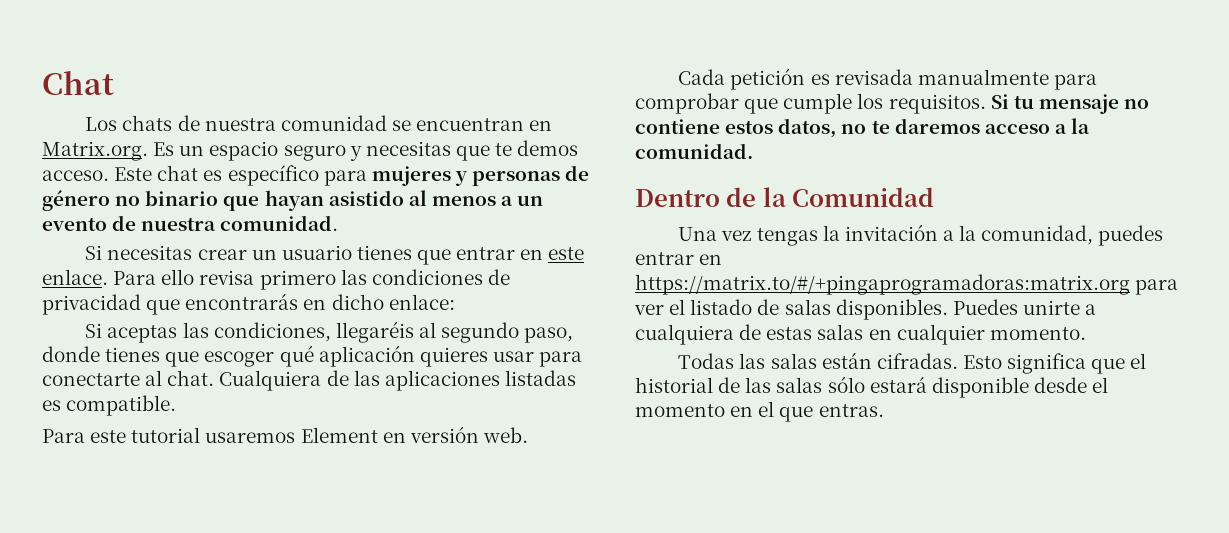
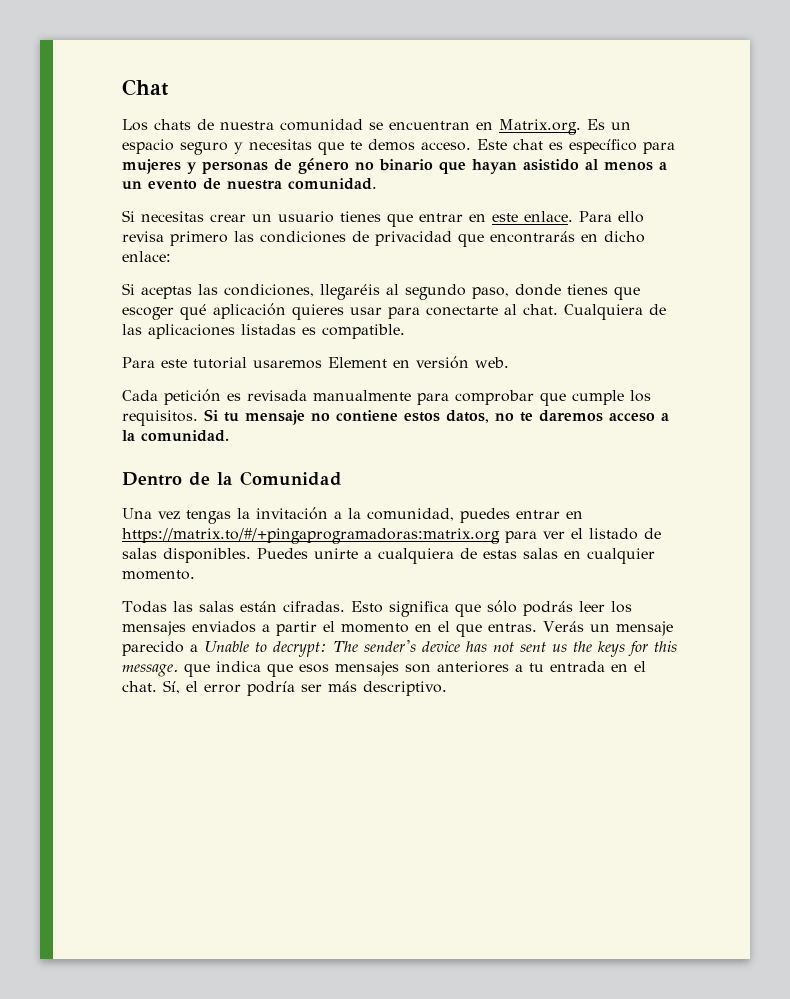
- Esto significa que el historial de las salas sólo estará disponible desde el momento en el que entras.
+ Esto significa que sólo podrás leer los mensajes enviados a partir el momento en el que entras.
+ Verás un mensaje parecido a Unable to decrypt: The sender's device has not sent us the keys for this message. que indica que esos mensajes son anteriores a tu entrada en el chat. Sí, el error podría ser más descriptivo.

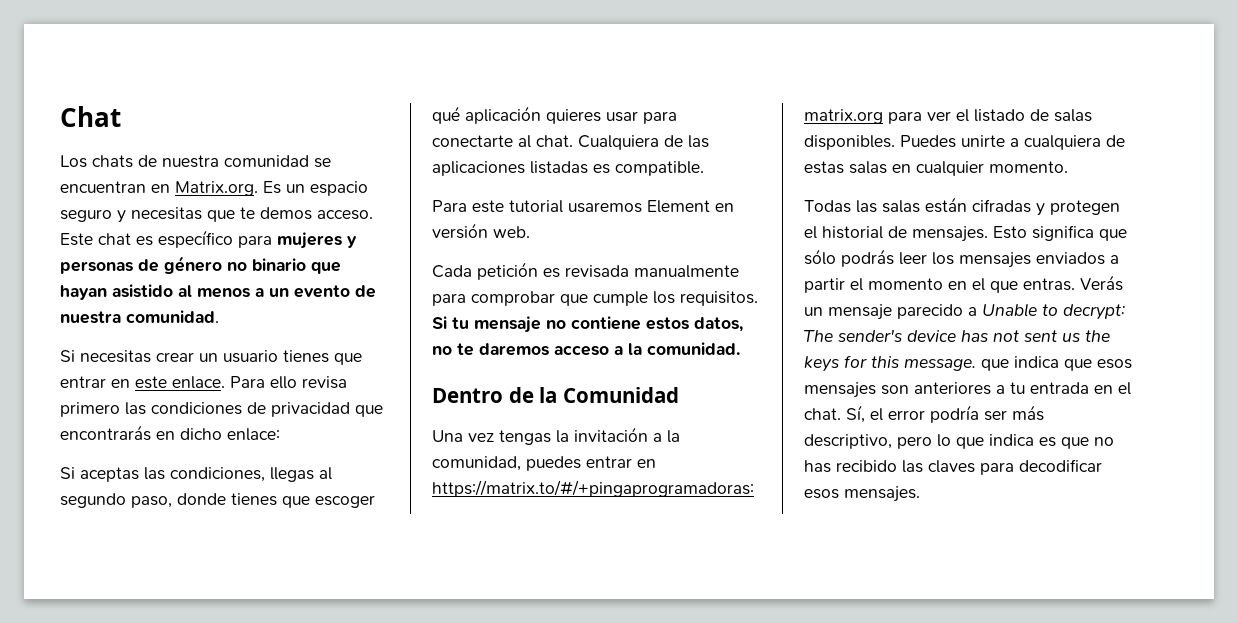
- Si aceptas las condiciones, llegaréis al segundo paso, donde tienes que escoger qué aplicación quieres usar para conectarte al chat.
+ Si aceptas las condiciones, llegas al segundo paso, donde tienes que escoger qué aplicación quieres usar para conectarte al chat.
- Todas las salas están cifradas.
+ Todas las salas están cifradas y protegen el historial de mensajes.
- Sí, el error podría ser más descriptivo.
+ Sí, el error podría ser más descriptivo, pero lo que indica es que no has recibido las claves para decodificar esos mensajes.

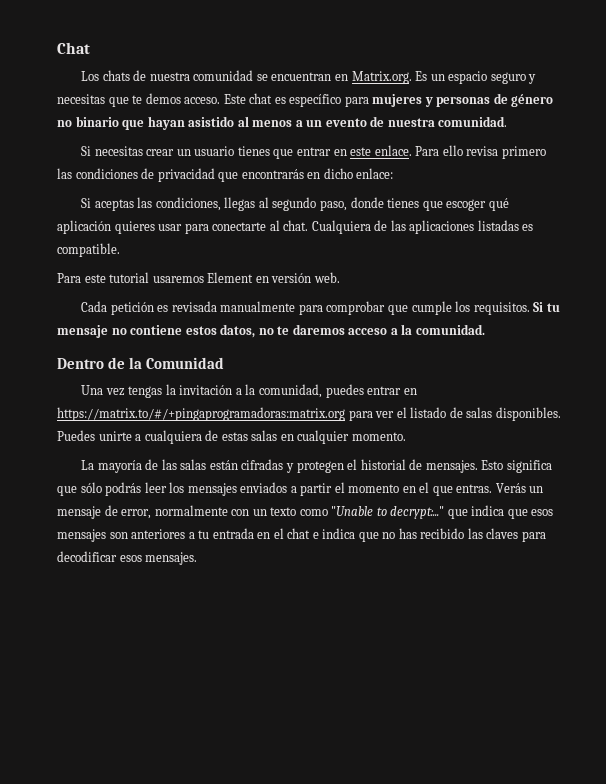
- Todas las salas están cifradas y protegen el historial de mensajes.
+ La mayoría de las salas están cifradas y protegen el historial de mensajes.
- Verás un mensaje parecido a Unable to decrypt: The sender's device has not sent us the keys for this message. que indica que esos mensajes son anteriores a tu entrada en el chat. Sí, el error podría ser más descriptivo, pero lo que indica es que no has recibido las claves para decodificar esos mensajes.
+ Verás un mensaje de error, normalmente con un texto como "Unable to decrypt:..." que indica que esos mensajes son anteriores a tu entrada en el chat e indica que no has recibido las claves para decodificar esos mensajes.

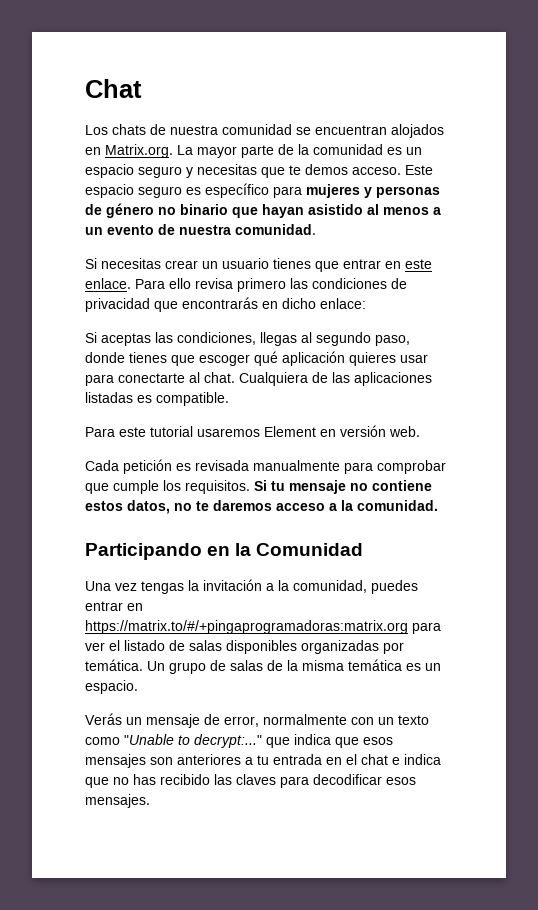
- Los chats de nuestra comunidad se encuentran en Matrix.org. Es un espacio seguro y necesitas que te demos acceso.
+ Los chats de nuestra comunidad se encuentran alojados en Matrix.org. La mayor parte de la comunidad es un espacio seguro y necesitas que te demos acceso.
- Este chat es específico para mujeres y personas de género no binario que hayan asistido al menos a un evento de nuestra comunidad.
+ Este espacio seguro es específico para mujeres y personas de género no binario que hayan asistido al menos a un evento de nuestra comunidad.
- Dentro de la Comunidad
+ Participando en la Comunidad
- Una vez tengas la invitación a la comunidad, puedes entrar en https://matrix.to/#/+pingaprogramadoras:matrix.org para ver el listado de salas disponibles. Puedes unirte a cualquiera de estas salas en cualquier momento.
- La mayoría de las salas están cifradas y protegen el historial de mensajes. Esto significa que sólo podrás leer los mensajes enviados a partir el momento en el que entras. Verás un mensaje de error, normalmente con un texto como "Unable to decrypt:..." que indica que esos mensajes son anteriores a tu entrada en el chat e indica que no has recibido las claves para decodificar esos mensajes.
+ Una vez tengas la invitación a la comunidad, puedes entrar en https://matrix.to/#/+pingaprogramadoras:matrix.org para ver el listado de salas disponibles organizadas por temática. Un grupo de salas de la misma temática es un espacio.
+ Verás un mensaje de error, normalmente con un texto como "Unable to decrypt:..." que indica que esos mensajes son anteriores a tu entrada en el chat e indica que no has recibido las claves para decodificar esos mensajes.

